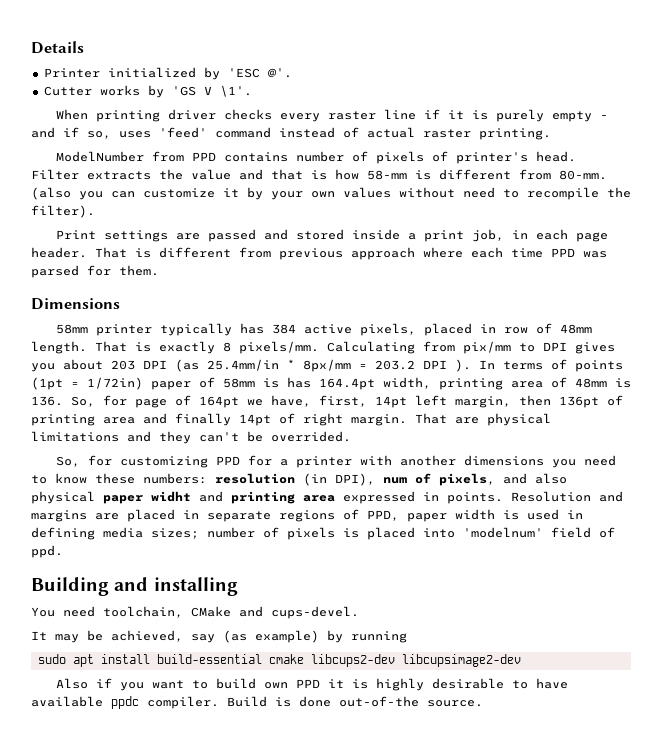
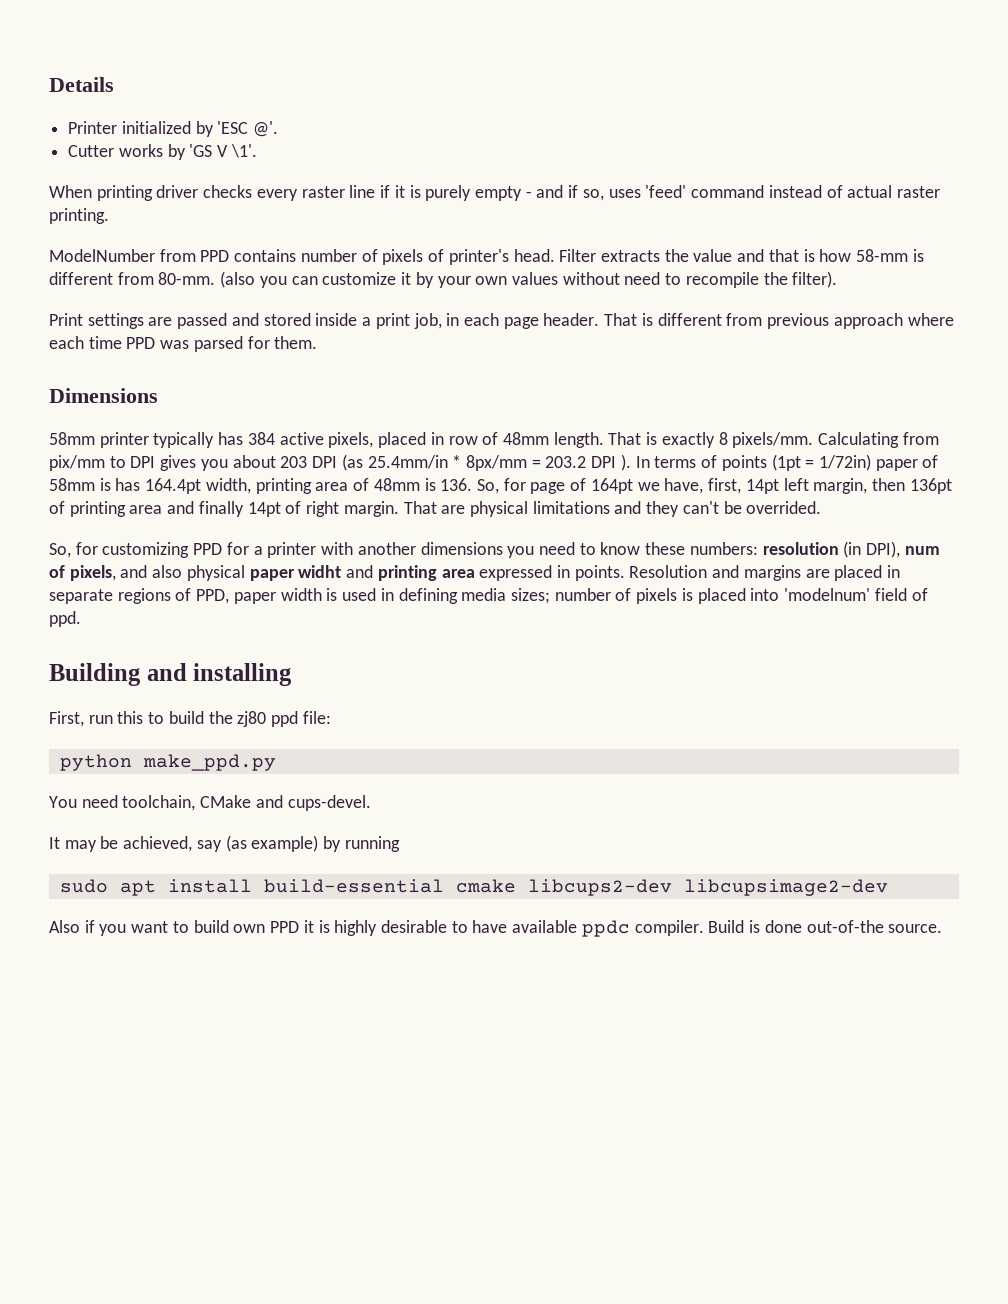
+ First, run this to build the zj80 ppd file:
+ python make_ppd.py

